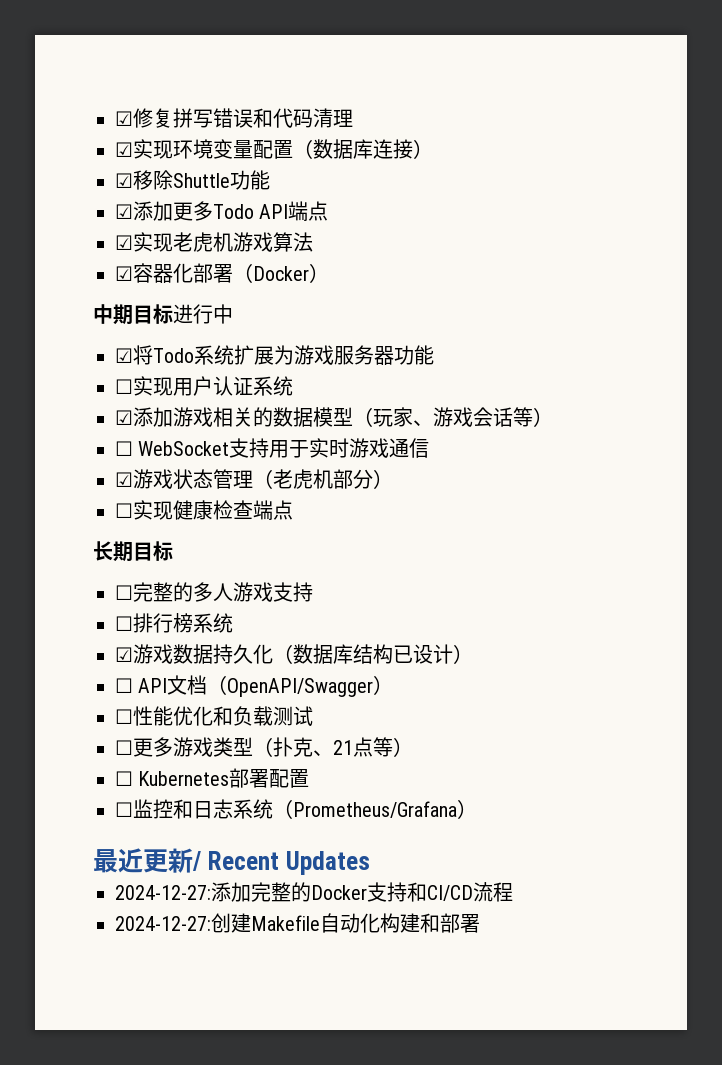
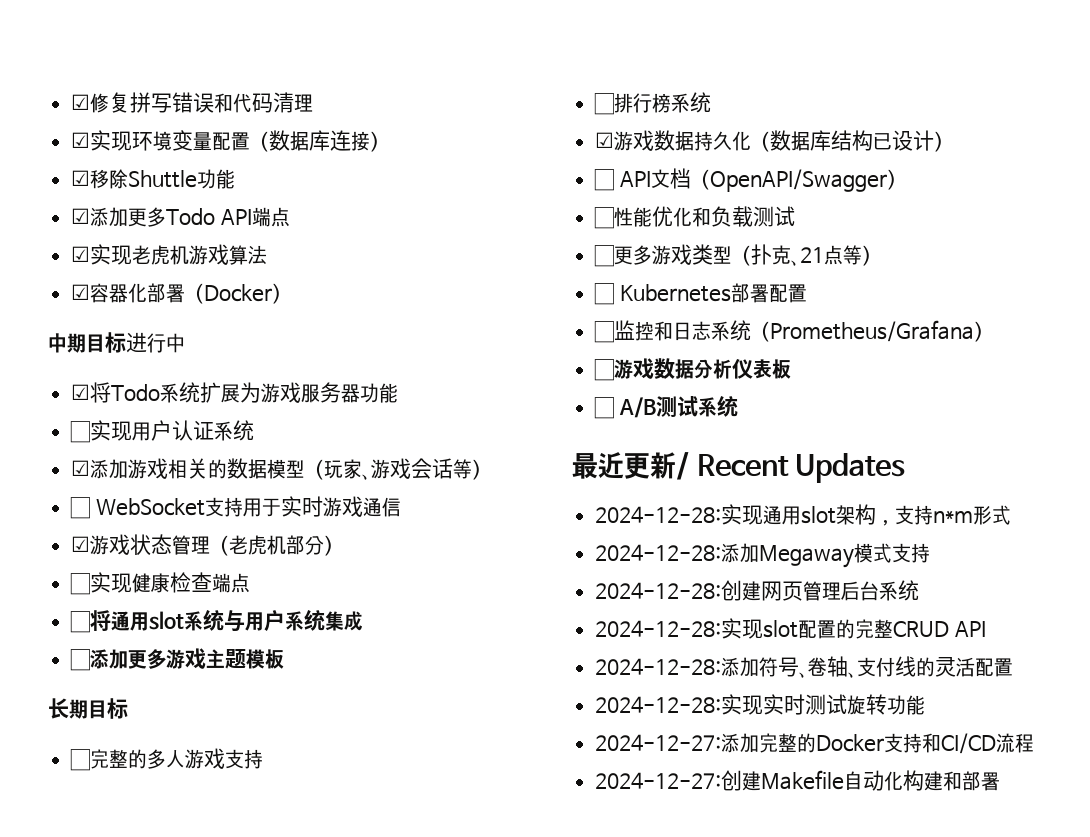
+ ☐将通用slot系统与用户系统集成
+ ☐添加更多游戏主题模板
+ ☐游戏数据分析仪表板
+ ☐ A/B测试系统
+ 2024-12-28:实现通用slot架构，支持n*m形式
+ 2024-12-28:添加Megaway模式支持
+ 2024-12-28:创建网页管理后台系统
+ 2024-12-28:实现slot配置的完整CRUD API
+ 2024-12-28:添加符号、卷轴、支付线的灵活配置
+ 2024-12-28:实现实时测试旋转功能

